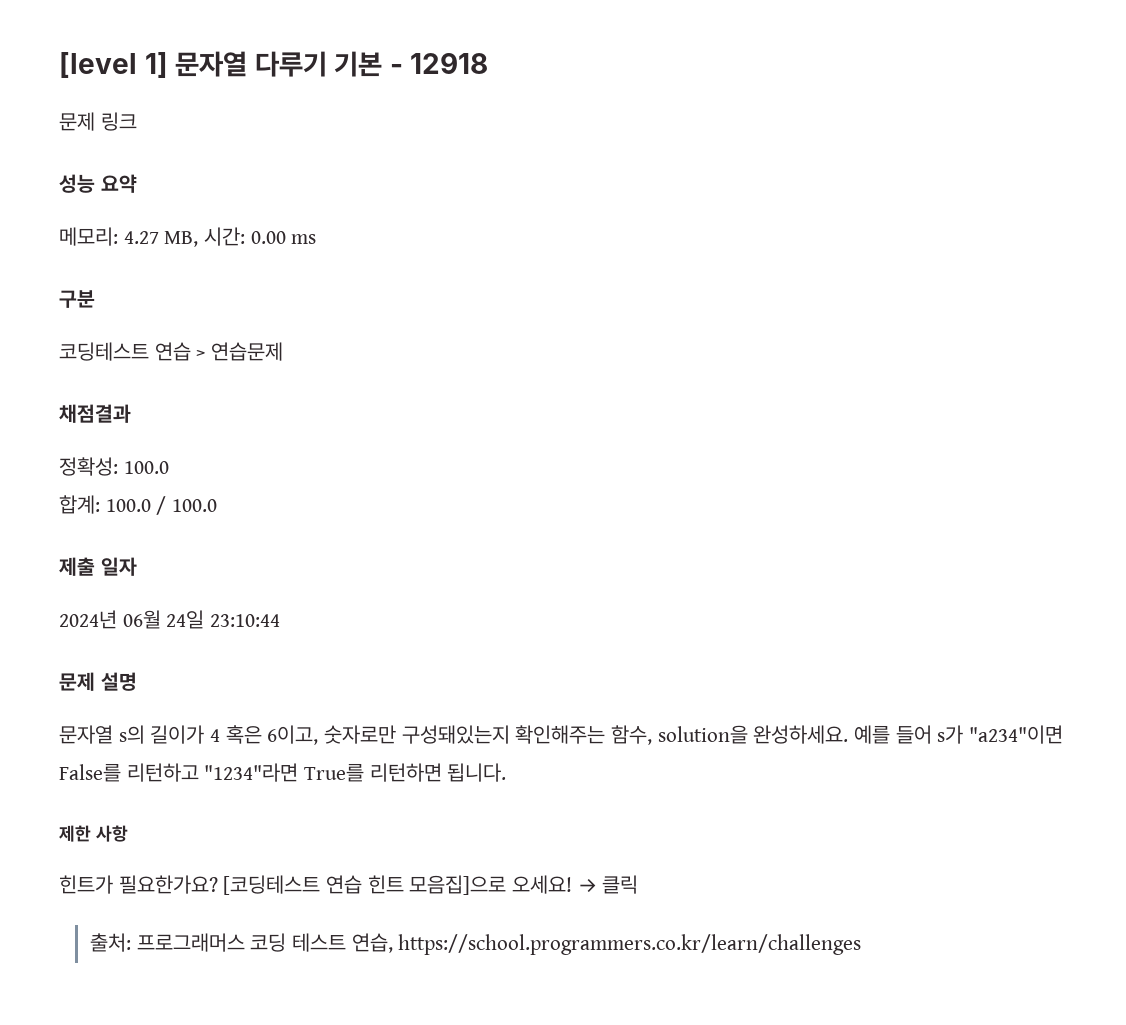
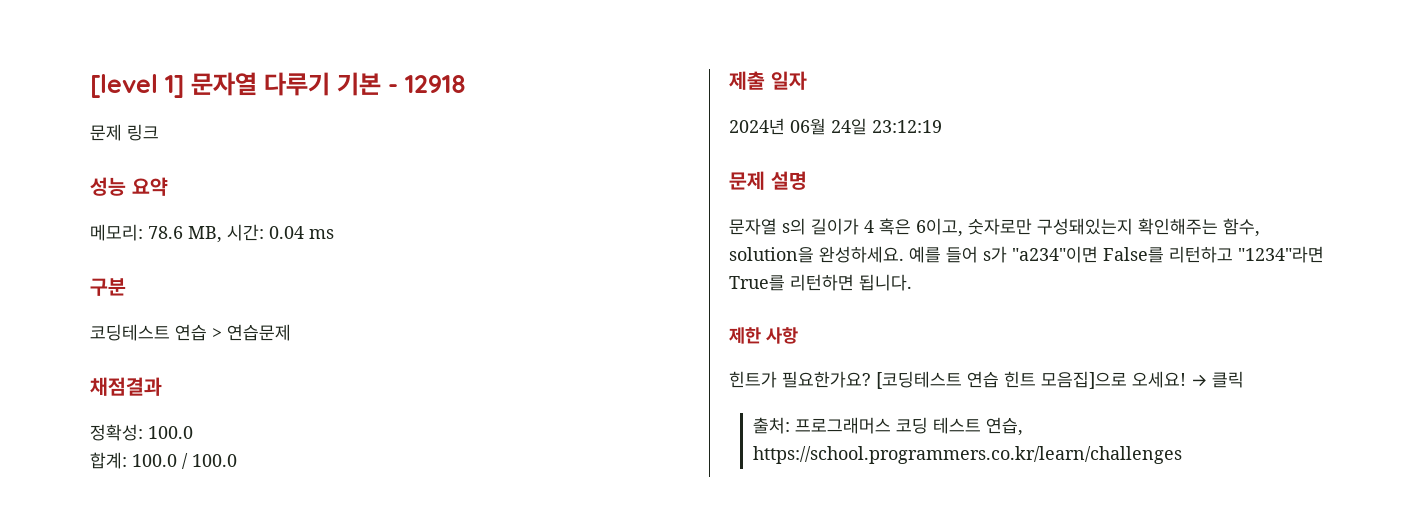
- 메모리: 4.27 MB, 시간: 0.00 ms
+ 메모리: 78.6 MB, 시간: 0.04 ms
- 2024년 06월 24일 23:10:44
+ 2024년 06월 24일 23:12:19

